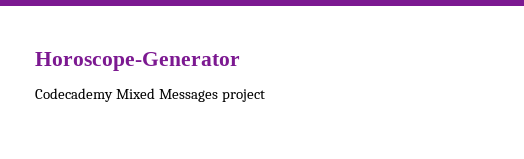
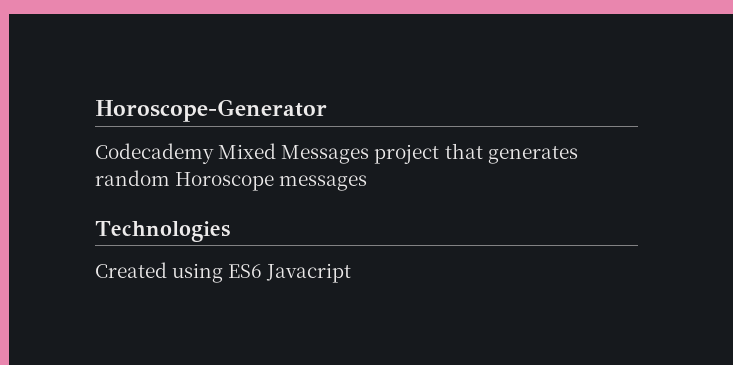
- Codecademy Mixed Messages project
+ Codecademy Mixed Messages project that generates random Horoscope messages
+ Technologies
+ Created using ES6 Javacript

